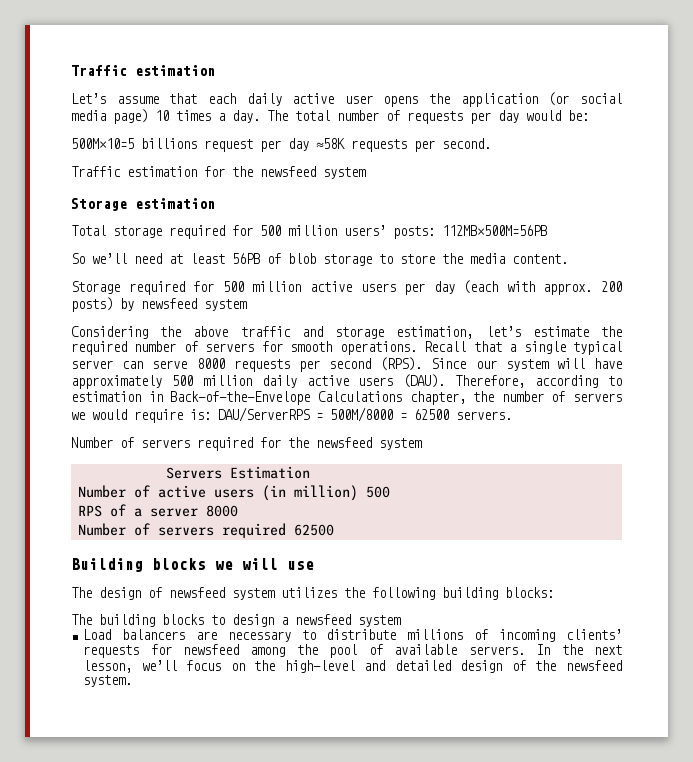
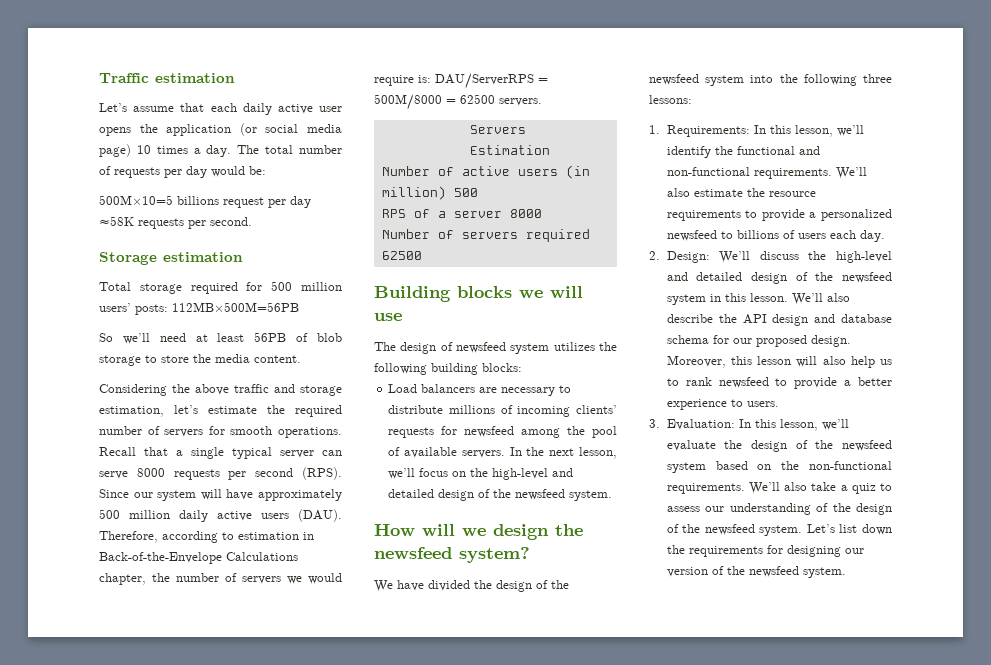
- Traffic estimation for the newsfeed system
- Storage required for 500 million active users per day (each with approx. 200 posts) by newsfeed system
- Number of servers required for the newsfeed system
- The building blocks to design a newsfeed system
+ How will we design the newsfeed system?
+ We have divided the design of the newsfeed system into the following three lessons:
+ 1. Requirements: In this lesson, we’ll identify the functional and non-functional requirements. We’ll also estimate the resource requirements to provide a personalized newsfeed to billions of users each day.
+ 2. Design: We’ll discuss the high-level and detailed design of the newsfeed system in this lesson. We’ll also describe the API design and database schema for our proposed design. Moreover, this lesson will also help us to rank newsfeed to provide a better experience to users.
+ 3. Evaluation: In this lesson, we’ll evaluate the design of the newsfeed system based on the non-functional requirements. We’ll also take a quiz to assess our understanding of the design of the newsfeed system. Let’s list down the requirements for designing our version of the newsfeed system.

